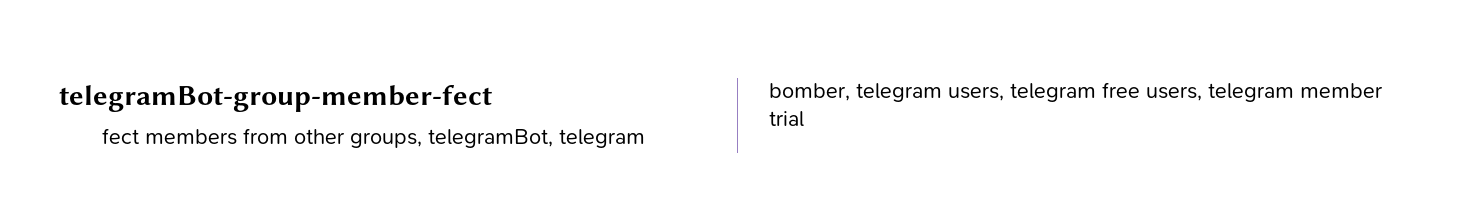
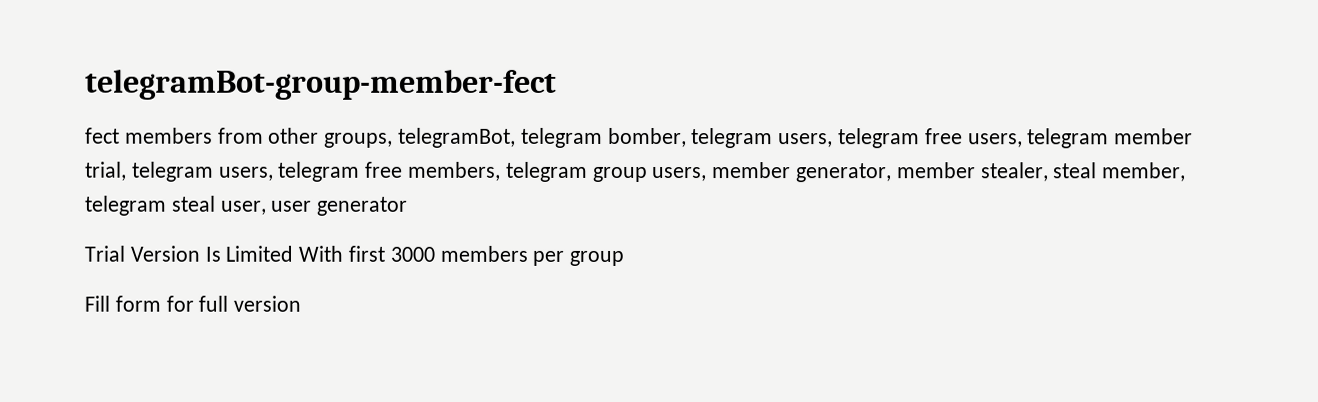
- fect members from other groups, telegramBot, telegram bomber, telegram users, telegram free users, telegram member trial
+ fect members from other groups, telegramBot, telegram bomber, telegram users, telegram free users, telegram member trial, telegram users, telegram free members, telegram group users, member generator, member stealer, steal member, telegram steal user, user generator
+ Trial Version Is Limited With first 3000 members per group
+ Fill form for full version

